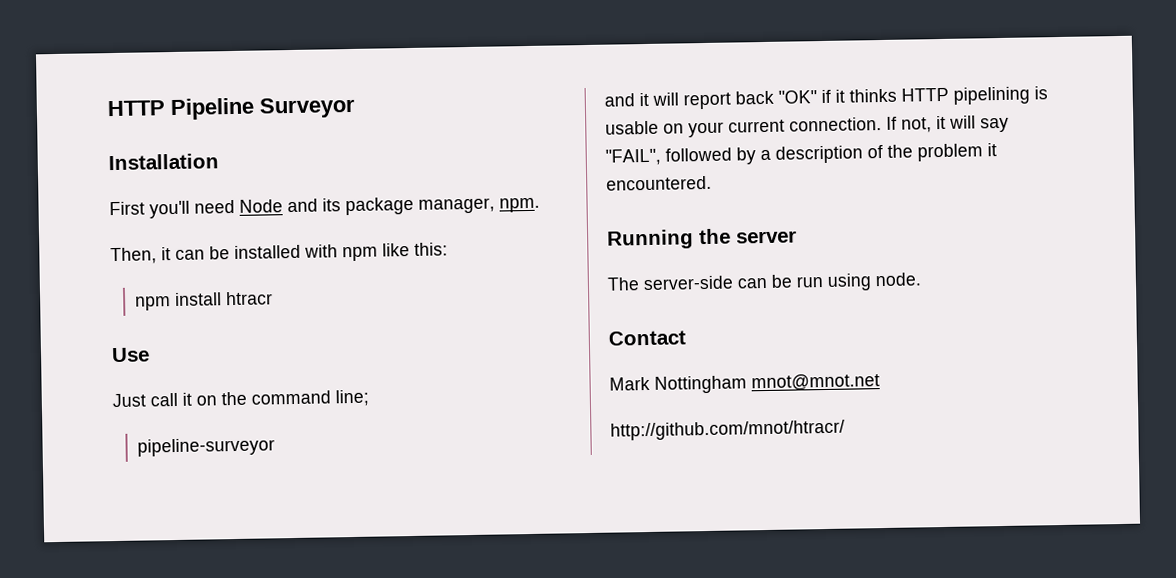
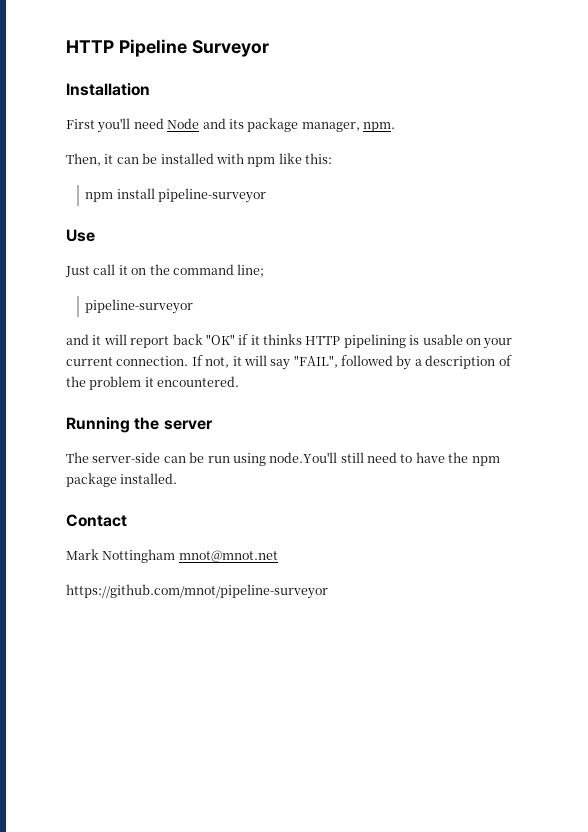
- npm install htracr
+ npm install pipeline-surveyor
- The server-side can be run using node.
+ The server-side can be run using node.You'll still need to have the npm package installed.
- http://github.com/mnot/htracr/
+ https://github.com/mnot/pipeline-surveyor

